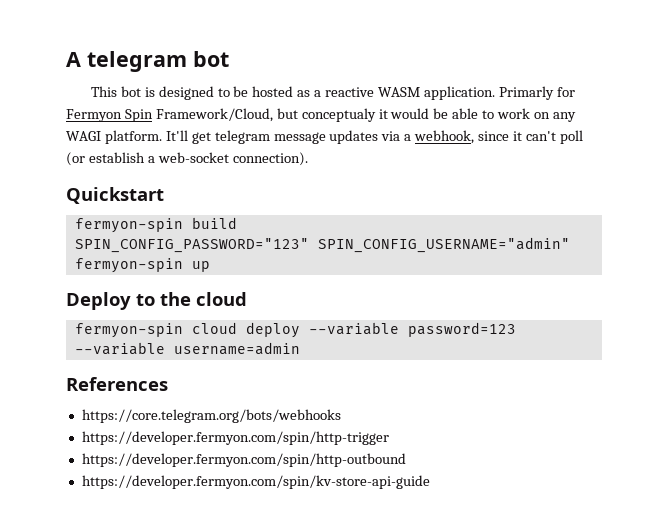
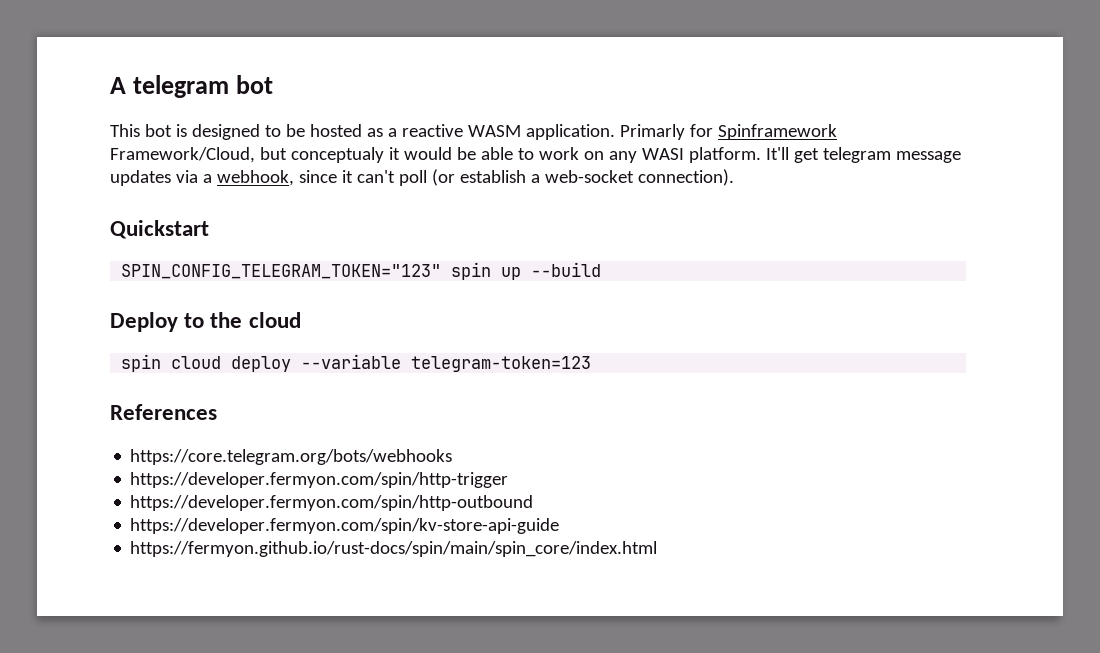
- Primarly for Fermyon Spin Framework/Cloud, but conceptualy it would be able to work on any WAGI platform.
+ Primarly for Spinframework Framework/Cloud, but conceptualy it would be able to work on any WASI platform.
- fermyon-spin build
- SPIN_CONFIG_PASSWORD="123" SPIN_CONFIG_USERNAME="admin" fermyon-spin up
+ SPIN_CONFIG_TELEGRAM_TOKEN="123" spin up --build
- fermyon-spin cloud deploy --variable password=123 --variable username=admin
+ spin cloud deploy --variable telegram-token=123
+ https://fermyon.github.io/rust-docs/spin/main/spin_core/index.html

